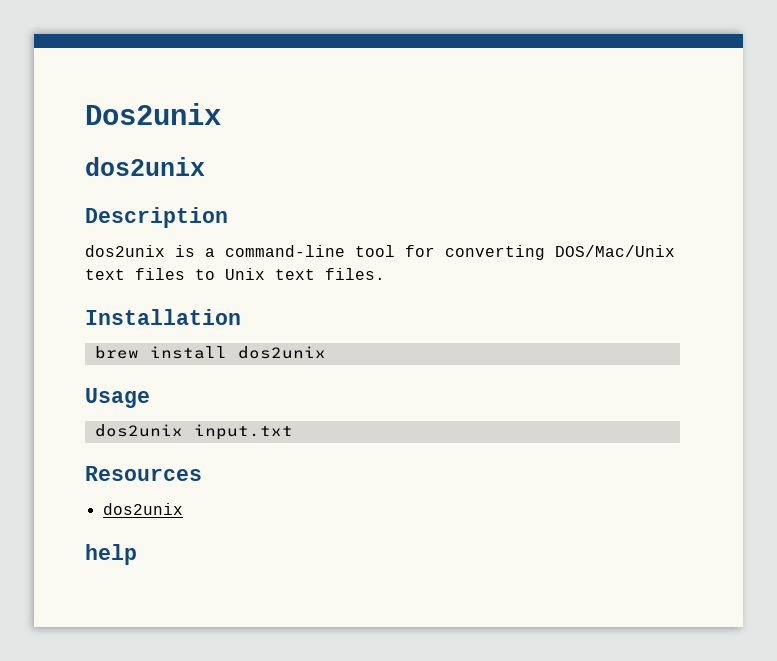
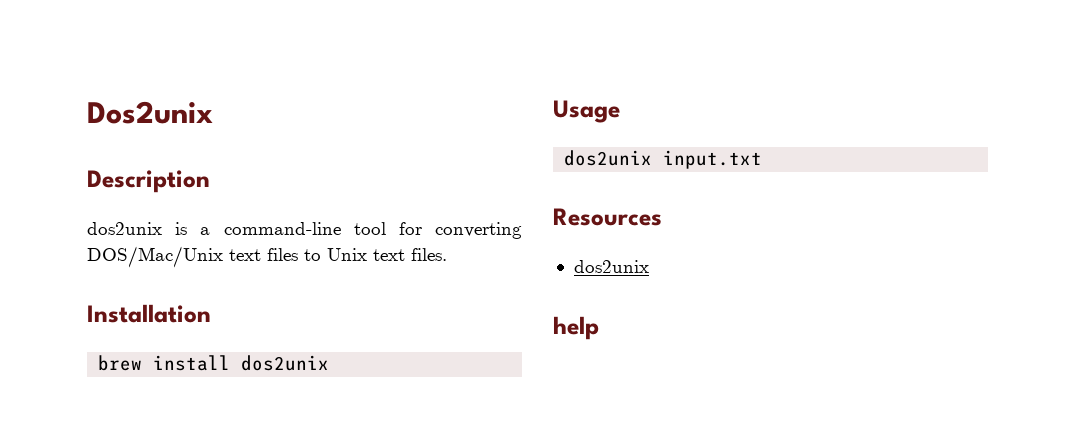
  Dos2unix
- dos2unix

